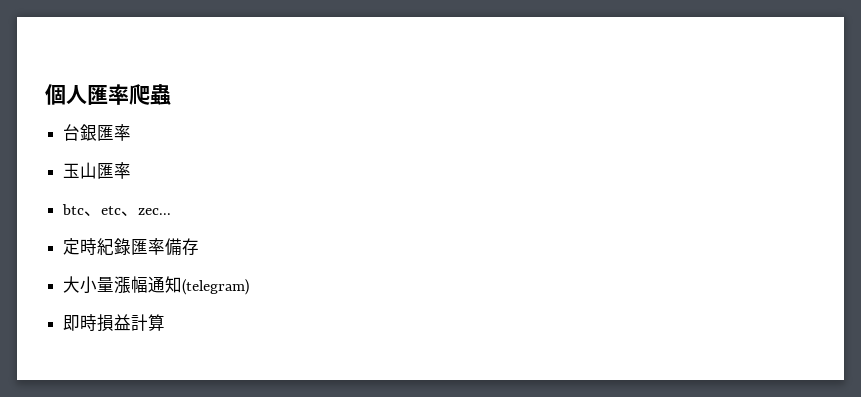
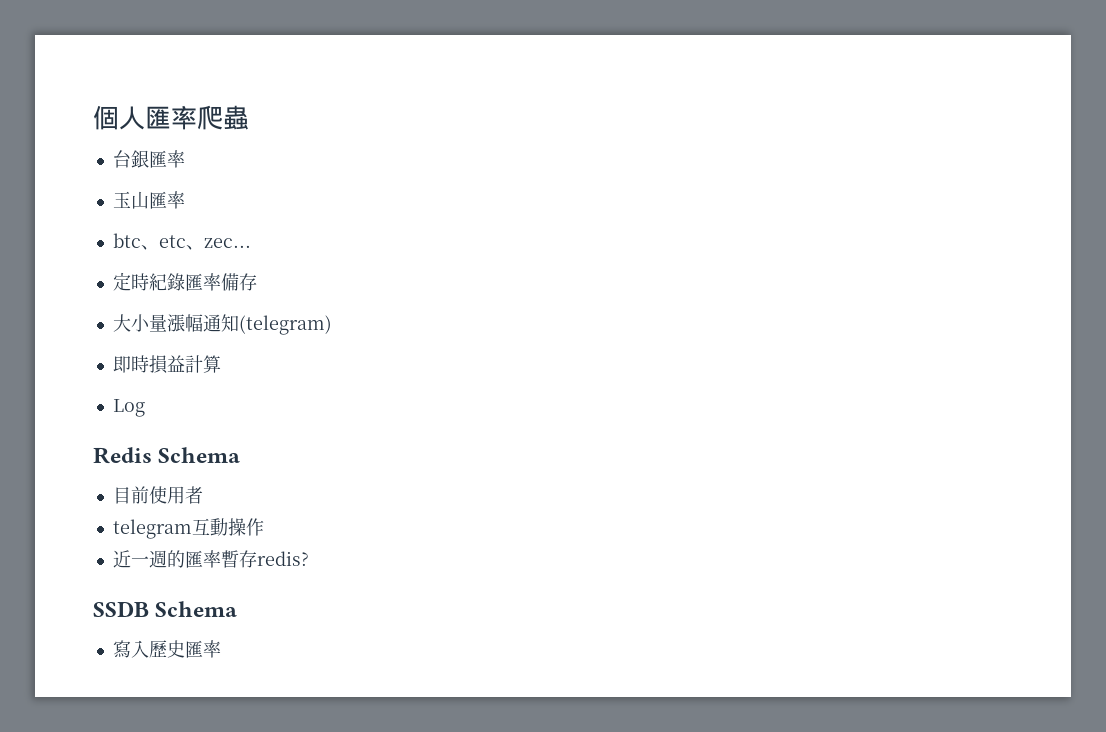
+ Log
+ Redis Schema
+ 目前使用者
+ telegram互動操作
+ 近一週的匯率暫存redis?
+ SSDB Schema
+ 寫入歷史匯率

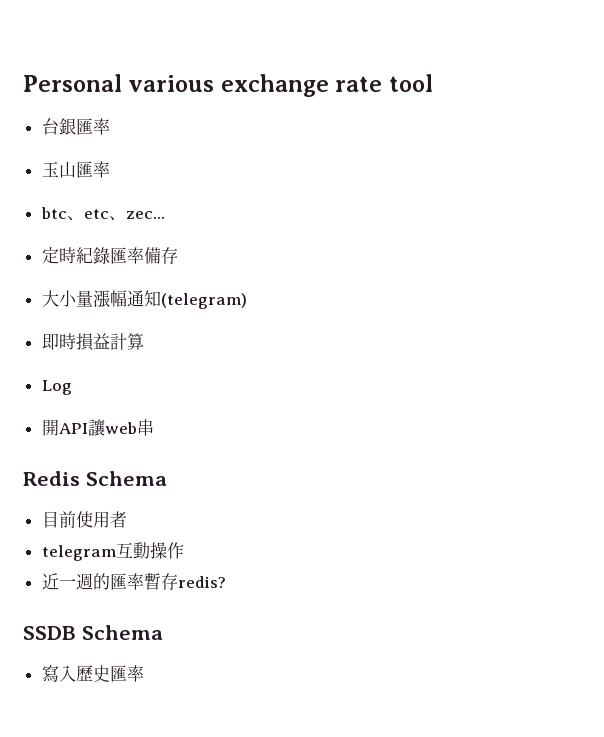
- 個人匯率爬蟲
+ Personal various exchange rate tool
+ 開API讓web串

